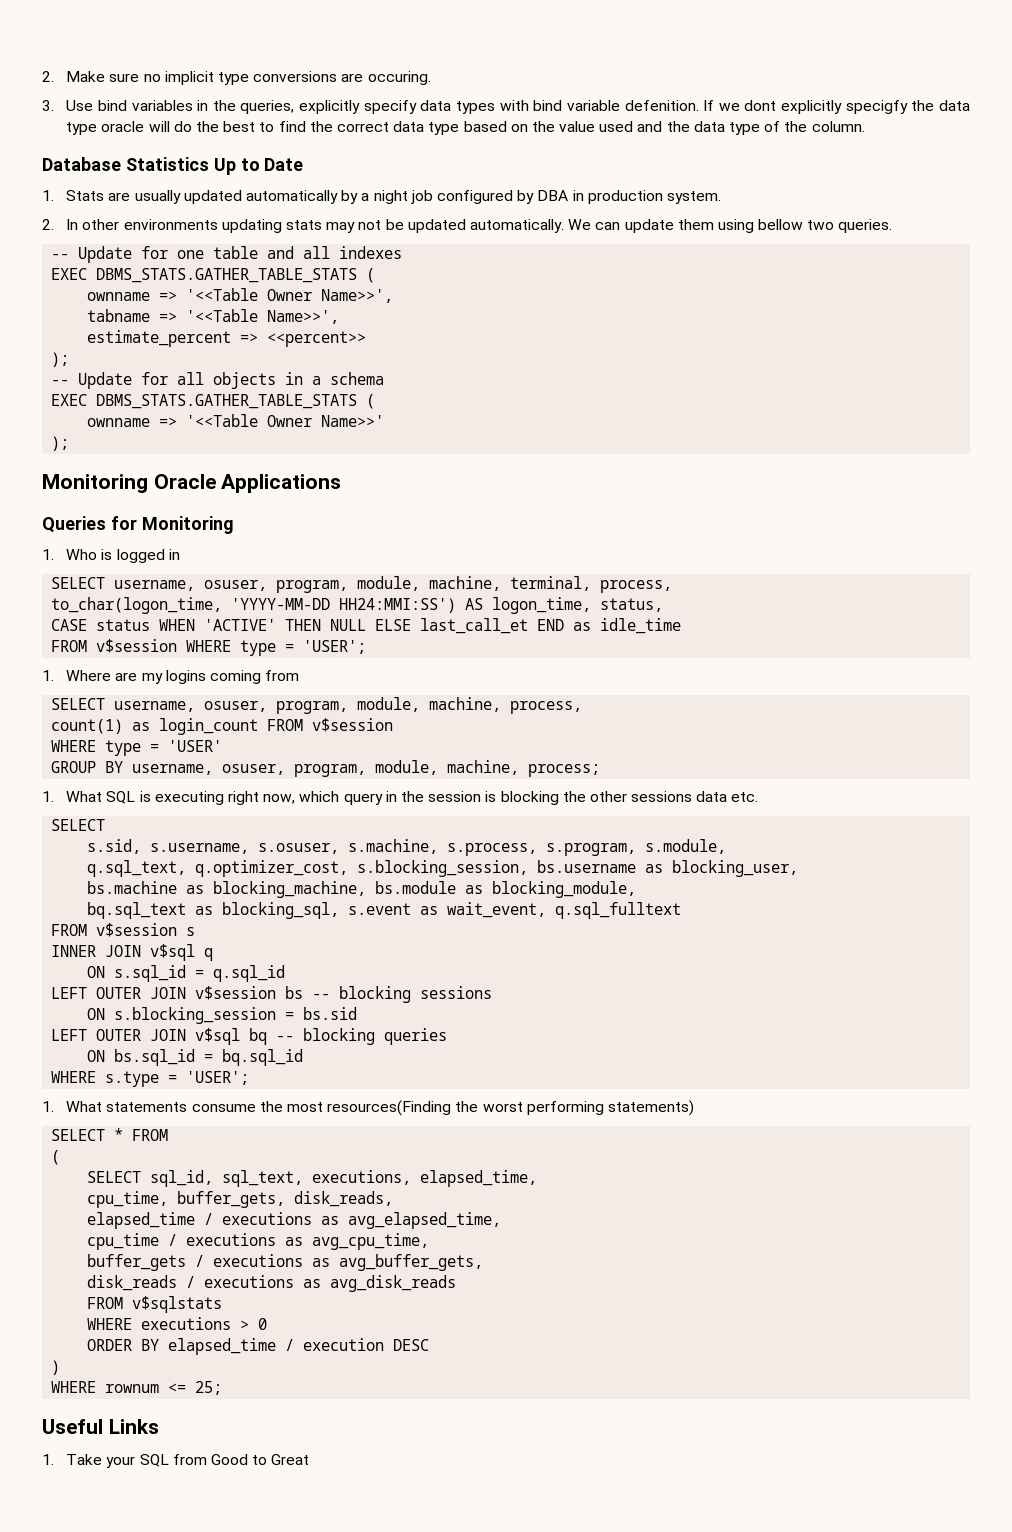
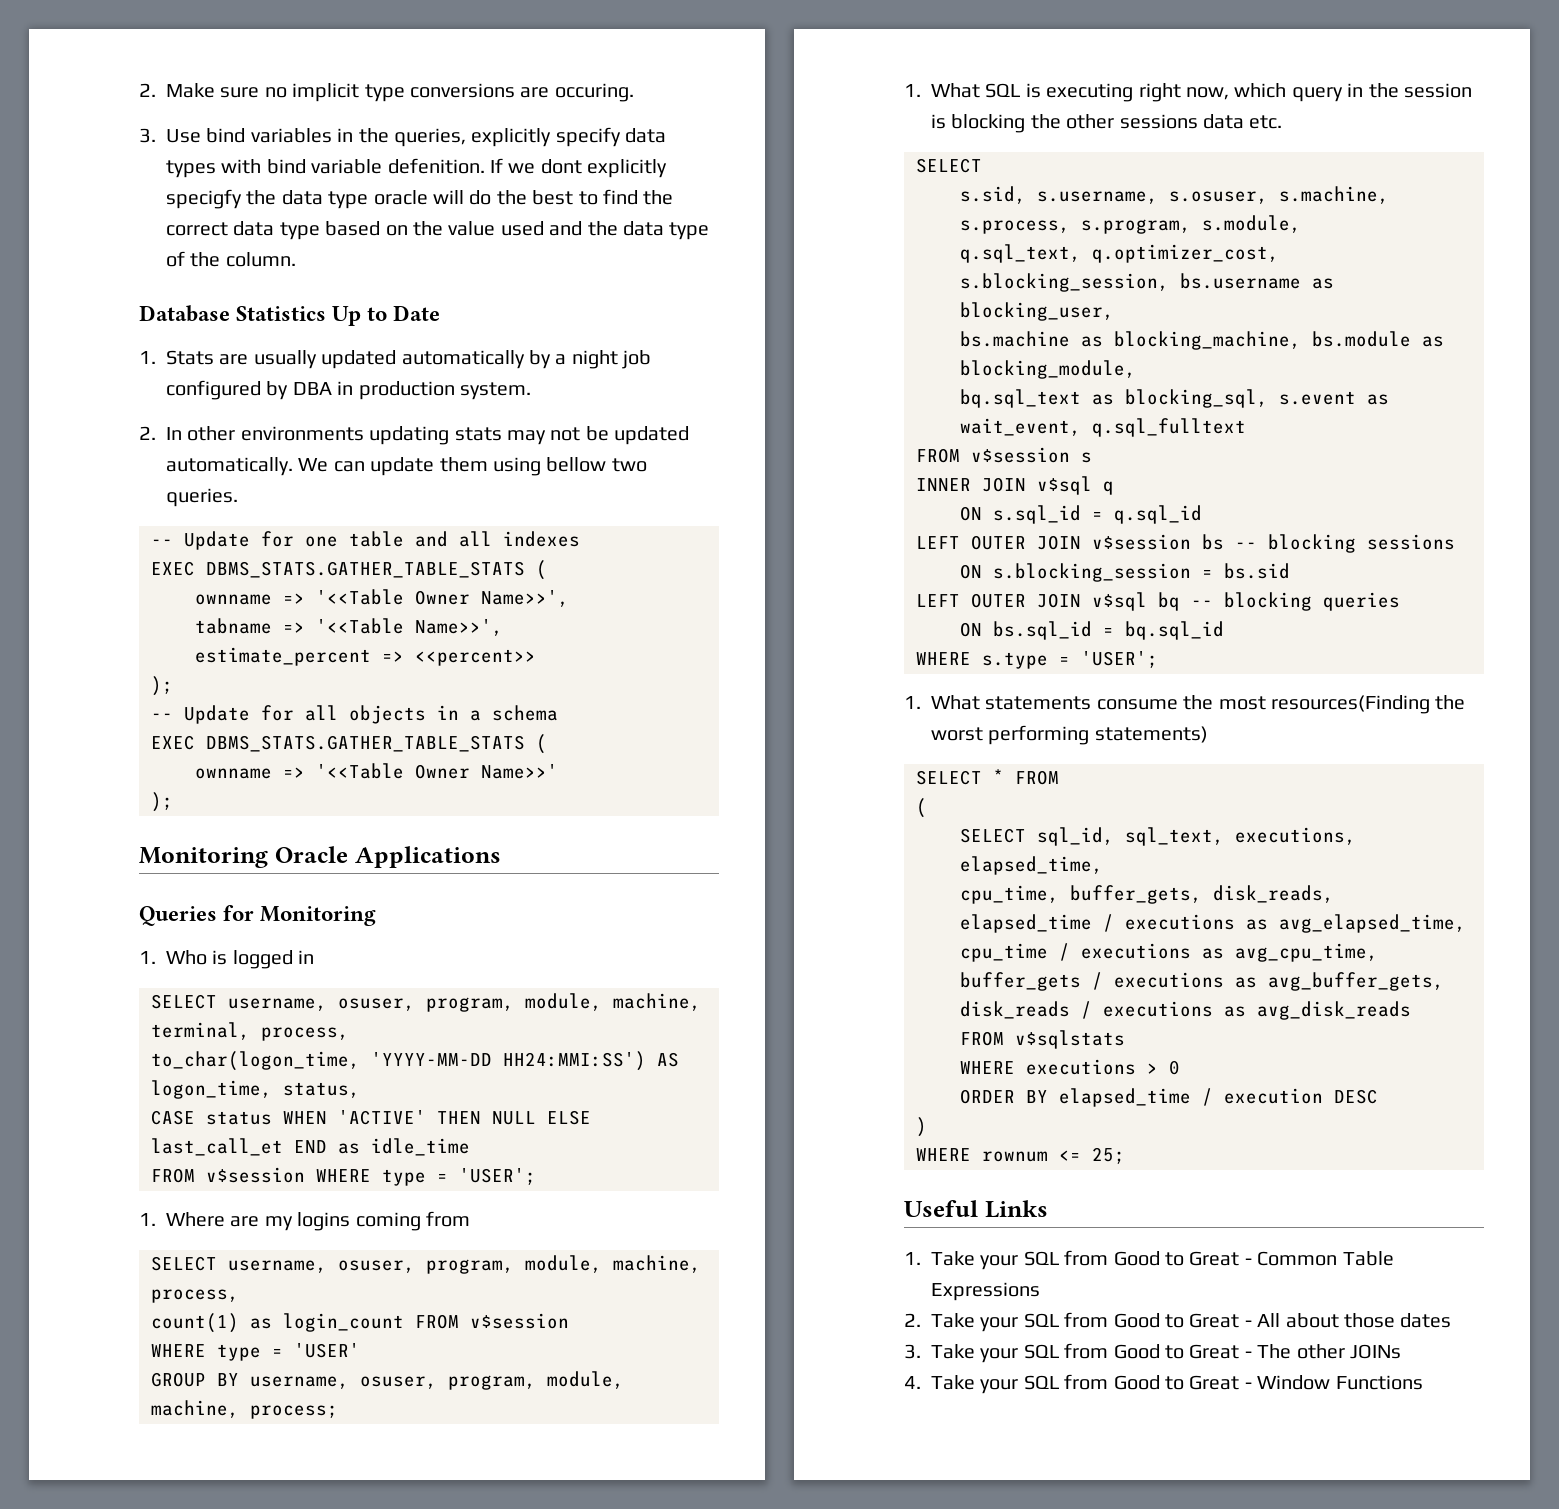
- 1. Take your SQL from Good to Great
+ 1. Take your SQL from Good to Great - Common Table Expressions
+ 2. Take your SQL from Good to Great - All about those dates
+ 3. Take your SQL from Good to Great - The other JOINs
+ 4. Take your SQL from Good to Great - Window Functions

